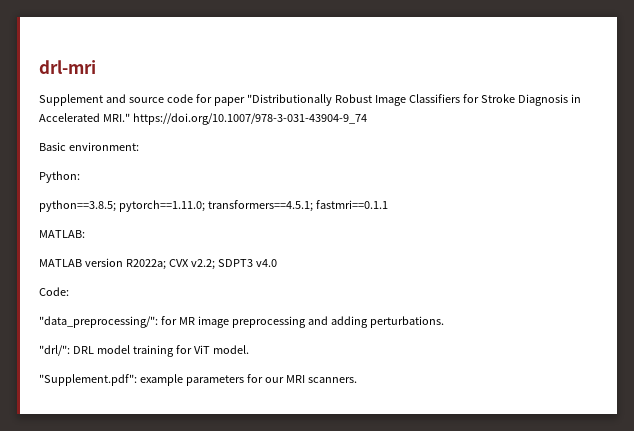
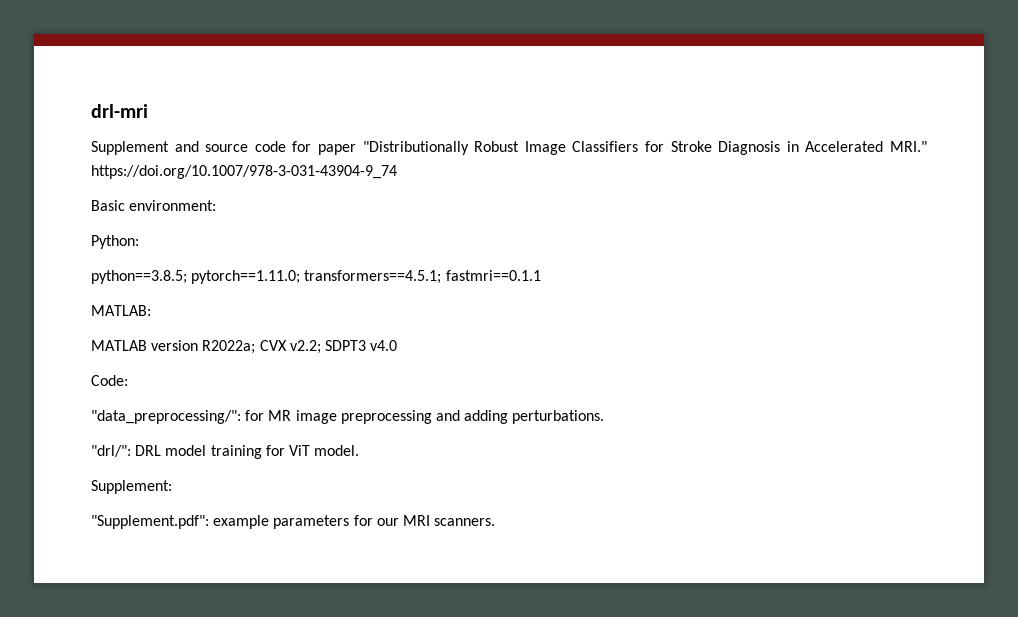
+ Supplement:

